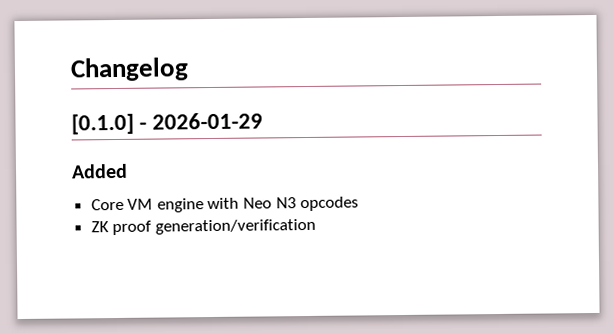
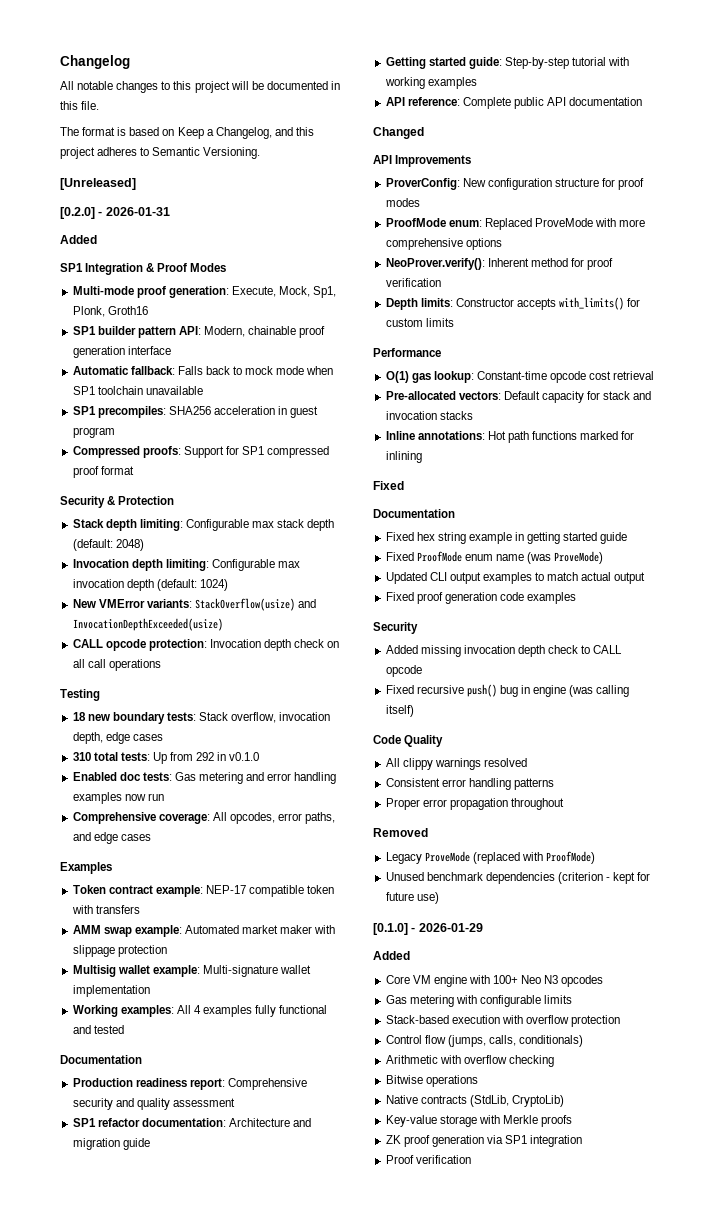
+ All notable changes to this project will be documented in this file.
+ The format is based on Keep a Changelog, and this project adheres to Semantic Versioning.
+ [Unreleased]
+ [0.2.0] - 2026-01-31
+ Added
+ SP1 Integration & Proof Modes
+ Multi-mode proof generation: Execute, Mock, Sp1, Plonk, Groth16
+ SP1 builder pattern API: Modern, chainable proof generation interface
+ Automatic fallback: Falls back to mock mode when SP1 toolchain unavailable
+ SP1 precompiles: SHA256 acceleration in guest program
+ Compressed proofs: Support for SP1 compressed proof format
+ Security & Protection
+ Stack depth limiting: Configurable max stack depth (default: 2048)
+ Invocation depth limiting: Configurable max invocation depth (default: 1024)
+ New VMError variants: StackOverflow(usize) and InvocationDepthExceeded(usize)
+ CALL opcode protection: Invocation depth check on all call operations
+ Testing
+ 18 new boundary tests: Stack overflow, invocation depth, edge cases
+ 310 total tests: Up from 292 in v0.1.0
+ Enabled doc tests: Gas metering and error handling examples now run
+ Comprehensive coverage: All opcodes, error paths, and edge cases
+ Examples
+ Token contract example: NEP-17 compatible token with transfers
+ AMM swap example: Automated market maker with slippage protection
+ Multisig wallet example: Multi-signature wallet implementation
+ Working examples: All 4 examples fully functional and tested
+ Documentation
+ Production readiness report: Comprehensive security and quality assessment
+ SP1 refactor documentation: Architecture and migration guide
+ Getting started guide: Step-by-step tutorial with working examples
+ API reference: Complete public API documentation
+ Changed
+ API Improvements
+ ProverConfig: New configuration structure for proof modes
+ ProofMode enum: Replaced ProveMode with more comprehensive options
+ NeoProver.verify(): Inherent method for proof verification
+ Depth limits: Constructor accepts with_limits() for custom limits
+ Performance
+ O(1) gas lookup: Constant-time opcode cost retrieval
+ Pre-allocated vectors: Default capacity for stack and invocation stacks
+ Inline annotations: Hot path functions marked for inlining
+ Fixed
+ Documentation
+ Fixed hex string example in getting started guide
+ Fixed ProofMode enum name (was ProveMode)
+ Updated CLI output examples to match actual output
+ Fixed proof generation code examples
+ Security
+ Added missing invocation depth check to CALL opcode
+ Fixed recursive push() bug in engine (was calling itself)
+ Code Quality
+ All clippy warnings resolved
+ Consistent error handling patterns
+ Proper error propagation throughout
+ Removed
+ Legacy ProveMode (replaced with ProofMode)
+ Unused benchmark dependencies (criterion - kept for future use)
- Core VM engine with Neo N3 opcodes
+ Core VM engine with 100+ Neo N3 opcodes
- ZK proof generation/verification
+ Gas metering with configurable limits
+ Stack-based execution with overflow protection
+ Control flow (jumps, calls, conditionals)
+ Arithmetic with overflow checking
+ Bitwise operations
+ Native contracts (StdLib, CryptoLib)
+ Key-value storage with Merkle proofs
+ ZK proof generation via SP1 integration
+ Proof verification

